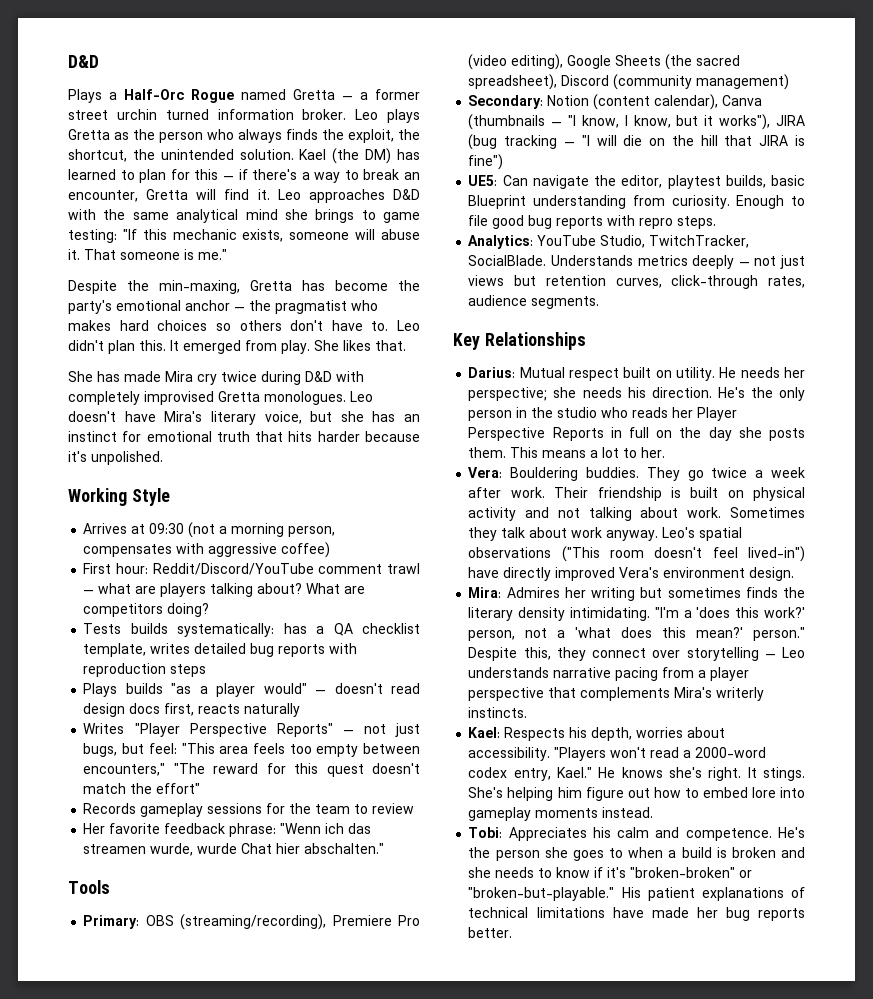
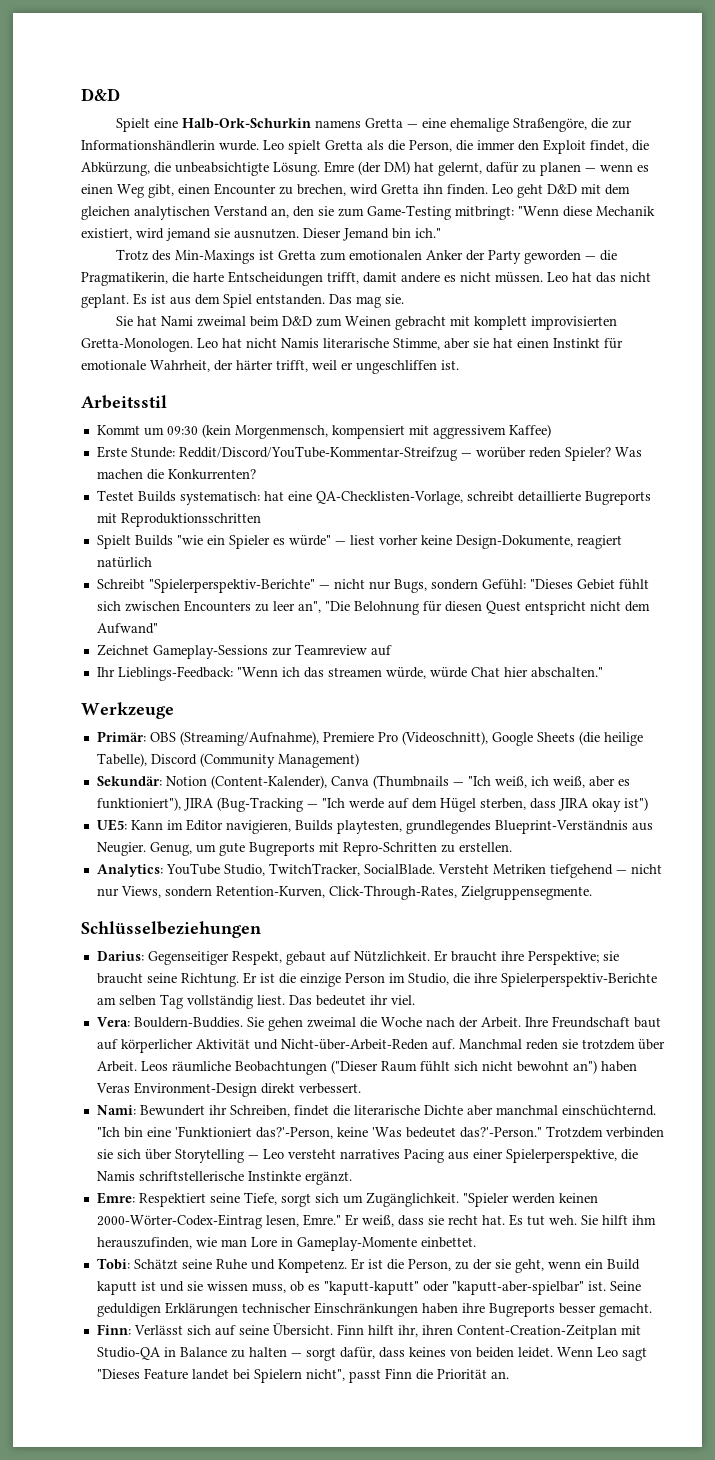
- Plays a Half-Orc Rogue named Gretta — a former street urchin turned information broker. Leo plays Gretta as the person who always finds the exploit, the shortcut, the unintended solution. Kael (the DM) has learned to plan for this — if there's a way to break an encounter, Gretta will find it. Leo approaches D&D with the same analytical mind she brings to game testing: "If this mechanic exists, someone will abuse it. That someone is me."
- Despite the min-maxing, Gretta has become the party's emotional anchor — the pragmatist who makes hard choices so others don't have to. Leo didn't plan this. It emerged from play. She likes that.
- She has made Mira cry twice during D&D with completely improvised Gretta monologues. Leo doesn't have Mira's literary voice, but she has an instinct for emotional truth that hits harder because it's unpolished.
- Working Style
- Arrives at 09:30 (not a morning person, compensates with aggressive coffee)
- First hour: Reddit/Discord/YouTube comment trawl — what are players talking about? What are competitors doing?
- Tests builds systematically: has a QA checklist template, writes detailed bug reports with reproduction steps
- Plays builds "as a player would" — doesn't read design docs first, reacts naturally
- Writes "Player Perspective Reports" — not just bugs, but feel: "This area feels too empty between encounters," "The reward for this quest doesn't match the effort"
- Records gameplay sessions for the team to review
- Her favorite feedback phrase: "Wenn ich das streamen wurde, wurde Chat hier abschalten."
+ Spielt eine Halb-Ork-Schurkin namens Gretta — eine ehemalige Straßengöre, die zur Informationshändlerin wurde. Leo spielt Gretta als die Person, die immer den Exploit findet, die Abkürzung, die unbeabsichtigte Lösung. Emre (der DM) hat gelernt, dafür zu planen — wenn es einen Weg gibt, einen Encounter zu brechen, wird Gretta ihn finden. Leo geht D&D mit dem gleichen analytischen Verstand an, den sie zum Game-Testing mitbringt: "Wenn diese Mechanik existiert, wird jemand sie ausnutzen. Dieser Jemand bin ich."
+ Trotz des Min-Maxings ist Gretta zum emotionalen Anker der Party geworden — die Pragmatikerin, die harte Entscheidungen trifft, damit andere es nicht müssen. Leo hat das nicht geplant. Es ist aus dem Spiel entstanden. Das mag sie.
+ Sie hat Nami zweimal beim D&D zum Weinen gebracht mit komplett improvisierten Gretta-Monologen. Leo hat nicht Namis literarische Stimme, aber sie hat einen Instinkt für emotionale Wahrheit, der härter trifft, weil er ungeschliffen ist.
+ Arbeitsstil
+ Kommt um 09:30 (kein Morgenmensch, kompensiert mit aggressivem Kaffee)
+ Erste Stunde: Reddit/Discord/YouTube-Kommentar-Streifzug — worüber reden Spieler? Was machen die Konkurrenten?
+ Testet Builds systematisch: hat eine QA-Checklisten-Vorlage, schreibt detaillierte Bugreports mit Reproduktionsschritten
+ Spielt Builds "wie ein Spieler es würde" — liest vorher keine Design-Dokumente, reagiert natürlich
+ Schreibt "Spielerperspektiv-Berichte" — nicht nur Bugs, sondern Gefühl: "Dieses Gebiet fühlt sich zwischen Encounters zu leer an", "Die Belohnung für diesen Quest entspricht nicht dem Aufwand"
+ Zeichnet Gameplay-Sessions zur Teamreview auf
+ Ihr Lieblings-Feedback: "Wenn ich das streamen würde, würde Chat hier abschalten."
- Tools
- Primary: OBS (streaming/recording), Premiere Pro (video editing), Google Sheets (the sacred spreadsheet), Discord (community management)
- Secondary: Notion (content calendar), Canva (thumbnails — "I know, I know, but it works"), JIRA (bug tracking — "I will die on the hill that JIRA is fine")
- UE5: Can navigate the editor, playtest builds, basic Blueprint understanding from curiosity. Enough to file good bug reports with repro steps.
+ Werkzeuge
+ Primär: OBS (Streaming/Aufnahme), Premiere Pro (Videoschnitt), Google Sheets (die heilige Tabelle), Discord (Community Management)
+ Sekundär: Notion (Content-Kalender), Canva (Thumbnails — "Ich weiß, ich weiß, aber es funktioniert"), JIRA (Bug-Tracking — "Ich werde auf dem Hügel sterben, dass JIRA okay ist")
+ UE5: Kann im Editor navigieren, Builds playtesten, grundlegendes Blueprint-Verständnis aus Neugier. Genug, um gute Bugreports mit Repro-Schritten zu erstellen.
- Understands metrics deeply — not just views but retention curves, click-through rates, audience segments.
- Key Relationships
- Darius: Mutual respect built on utility. He needs her perspective; she needs his direction. He's the only person in the studio who reads her Player Perspective Reports in full on the day she posts them. This means a lot to her.
- Vera: Bouldering buddies. They go twice a week after work. Their friendship is built on physical activity and not talking about work. Sometimes they talk about work anyway. Leo's spatial observations ("This room doesn't feel lived-in") have directly improved Vera's environment design.
- Mira: Admires her writing but sometimes finds the literary density intimidating. "I'm a 'does this work?' person, not a 'what does this mean?' person." Despite this, they connect over storytelling — Leo understands narrative pacing from a player perspective that complements Mira's writerly instincts.
- Kael: Respects his depth, worries about accessibility. "Players won't read a 2000-word codex entry, Kael." He knows she's right. It stings. She's helping him figure out how to embed lore into gameplay moments instead.
- Tobi: Appreciates his calm and competence. He's the person she goes to when a build is broken and she needs to know if it's "broken-broken" or "broken-but-playable." His patient explanations of technical limitations have made her bug reports better.
+ Versteht Metriken tiefgehend — nicht nur Views, sondern Retention-Kurven, Click-Through-Rates, Zielgruppensegmente.
+ Schlüsselbeziehungen
+ Darius: Gegenseitiger Respekt, gebaut auf Nützlichkeit. Er braucht ihre Perspektive; sie braucht seine Richtung. Er ist die einzige Person im Studio, die ihre Spielerperspektiv-Berichte am selben Tag vollständig liest. Das bedeutet ihr viel.
+ Vera: Bouldern-Buddies. Sie gehen zweimal die Woche nach der Arbeit. Ihre Freundschaft baut auf körperlicher Aktivität und Nicht-über-Arbeit-Reden auf. Manchmal reden sie trotzdem über Arbeit. Leos räumliche Beobachtungen ("Dieser Raum fühlt sich nicht bewohnt an") haben Veras Environment-Design direkt verbessert.
+ Nami: Bewundert ihr Schreiben, findet die literarische Dichte aber manchmal einschüchternd. "Ich bin eine 'Funktioniert das?'-Person, keine 'Was bedeutet das?'-Person." Trotzdem verbinden sie sich über Storytelling — Leo versteht narratives Pacing aus einer Spielerperspektive, die Namis schriftstellerische Instinkte ergänzt.
+ Emre: Respektiert seine Tiefe, sorgt sich um Zugänglichkeit. "Spieler werden keinen 2000-Wörter-Codex-Eintrag lesen, Emre." Er weiß, dass sie recht hat. Es tut weh. Sie hilft ihm herauszufinden, wie man Lore in Gameplay-Momente einbettet.
+ Tobi: Schätzt seine Ruhe und Kompetenz. Er ist die Person, zu der sie geht, wenn ein Build kaputt ist und sie wissen muss, ob es "kaputt-kaputt" oder "kaputt-aber-spielbar" ist. Seine geduldigen Erklärungen technischer Einschränkungen haben ihre Bugreports besser gemacht.
+ Finn: Verlässt sich auf seine Übersicht. Finn hilft ihr, ihren Content-Creation-Zeitplan mit Studio-QA in Balance zu halten — sorgt dafür, dass keines von beiden leidet. Wenn Leo sagt "Dieses Feature landet bei Spielern nicht", passt Finn die Priorität an.

